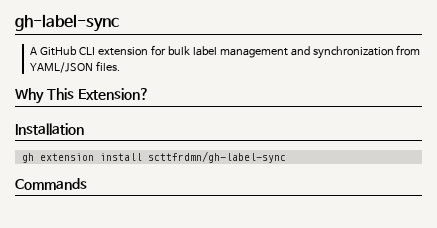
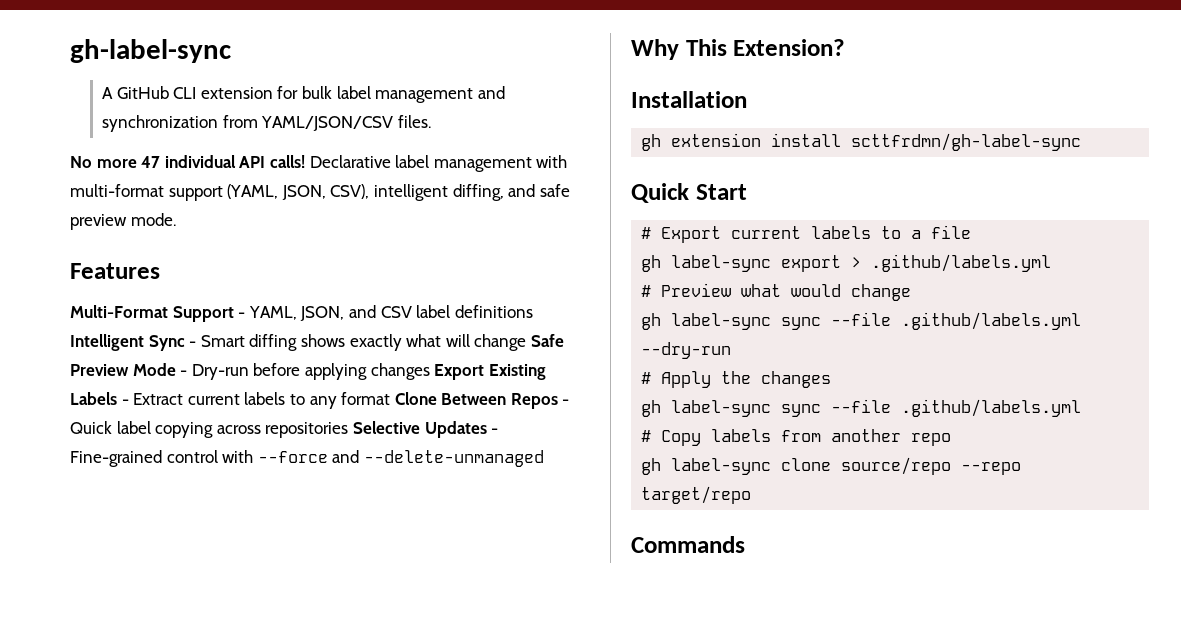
- A GitHub CLI extension for bulk label management and synchronization from YAML/JSON files.
+ A GitHub CLI extension for bulk label management and synchronization from YAML/JSON/CSV files.
+ No more 47 individual API calls! Declarative label management with multi-format support (YAML, JSON, CSV), intelligent diffing, and safe preview mode.
+ Features
+ Multi-Format Support - YAML, JSON, and CSV label definitions Intelligent Sync - Smart diffing shows exactly what will change Safe Preview Mode - Dry-run before applying changes Export Existing Labels - Extract current labels to any format Clone Between Repos - Quick label copying across repositories Selective Updates - Fine-grained control with --force and --delete-unmanaged
+ Quick Start
+ # Export current labels to a file
+ gh label-sync export > .github/labels.yml
+ # Preview what would change
+ gh label-sync sync --file .github/labels.yml --dry-run
+ # Apply the changes
+ gh label-sync sync --file .github/labels.yml
+ # Copy labels from another repo
+ gh label-sync clone source/repo --repo target/repo

